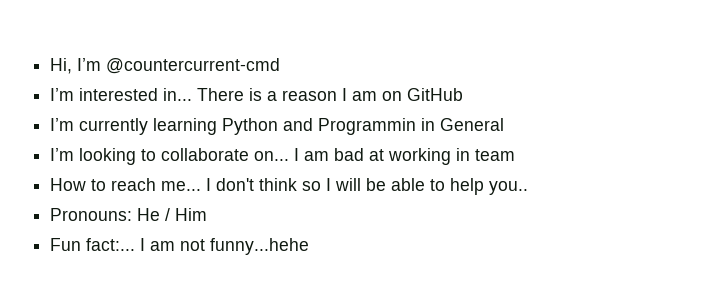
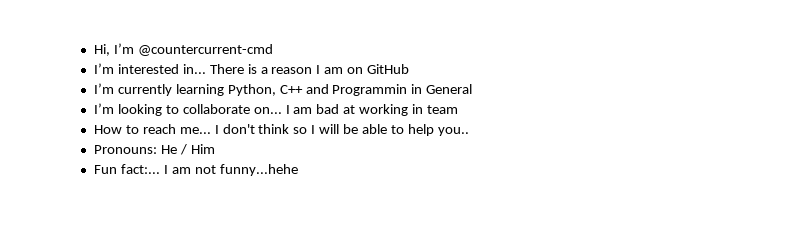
- I’m currently learning Python and Programmin in General
+ I’m currently learning Python, C++ and Programmin in General

